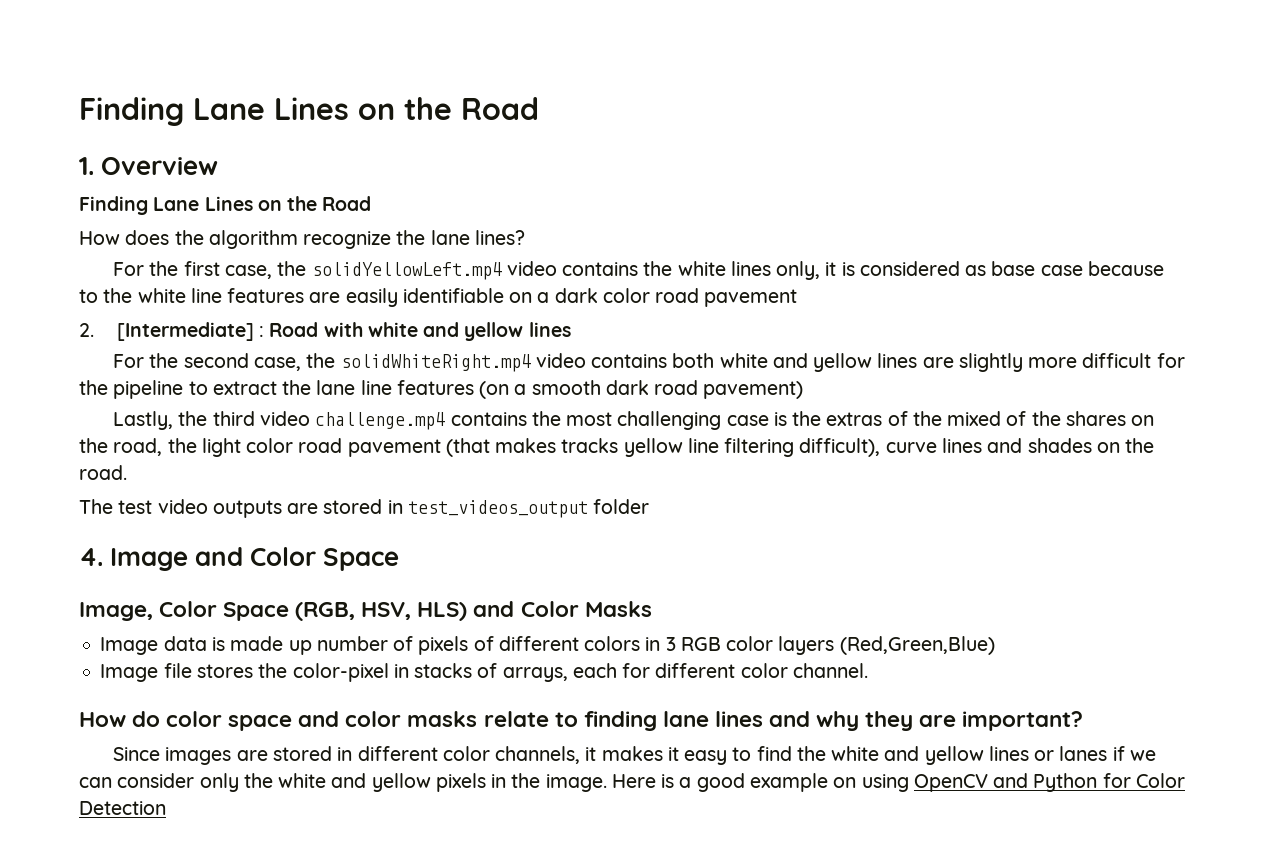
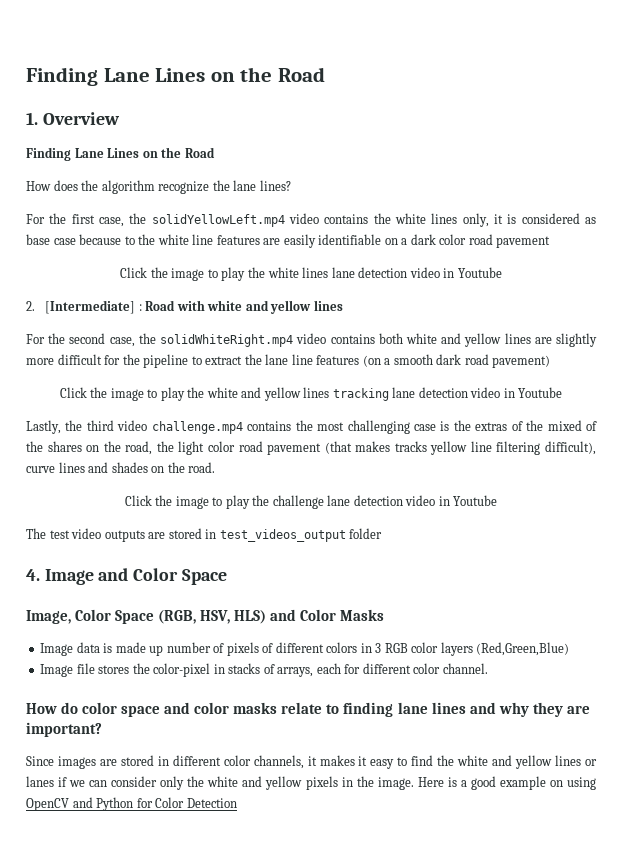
+ Click the image to play the white lines lane detection video in Youtube
+ Click the image to play the white and yellow lines tracking lane detection video in Youtube
+ Click the image to play the challenge lane detection video in Youtube

